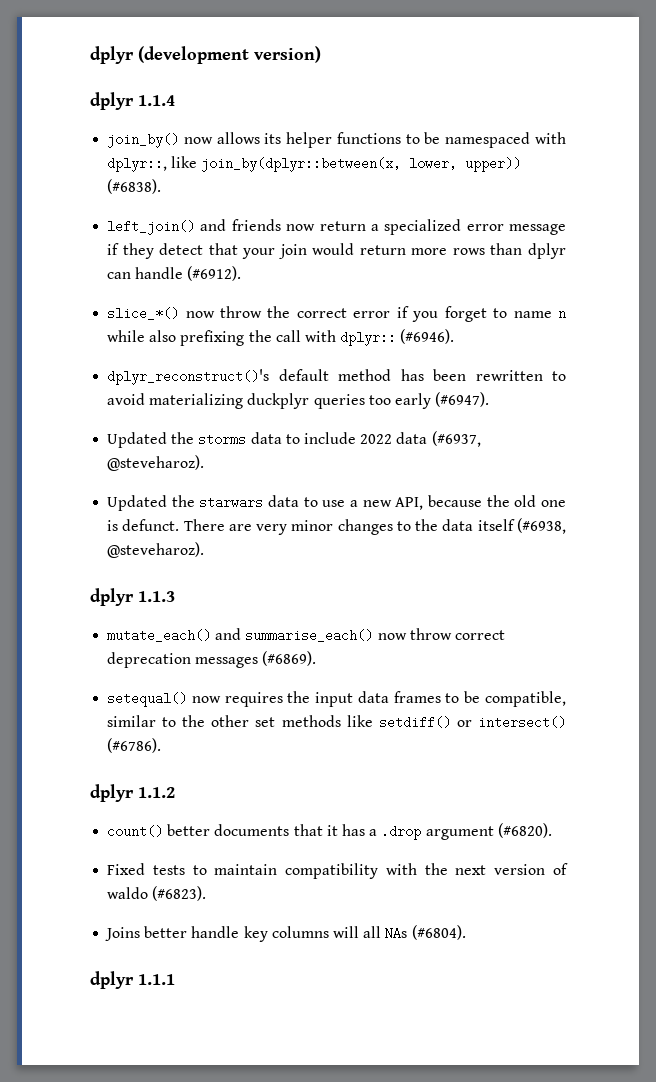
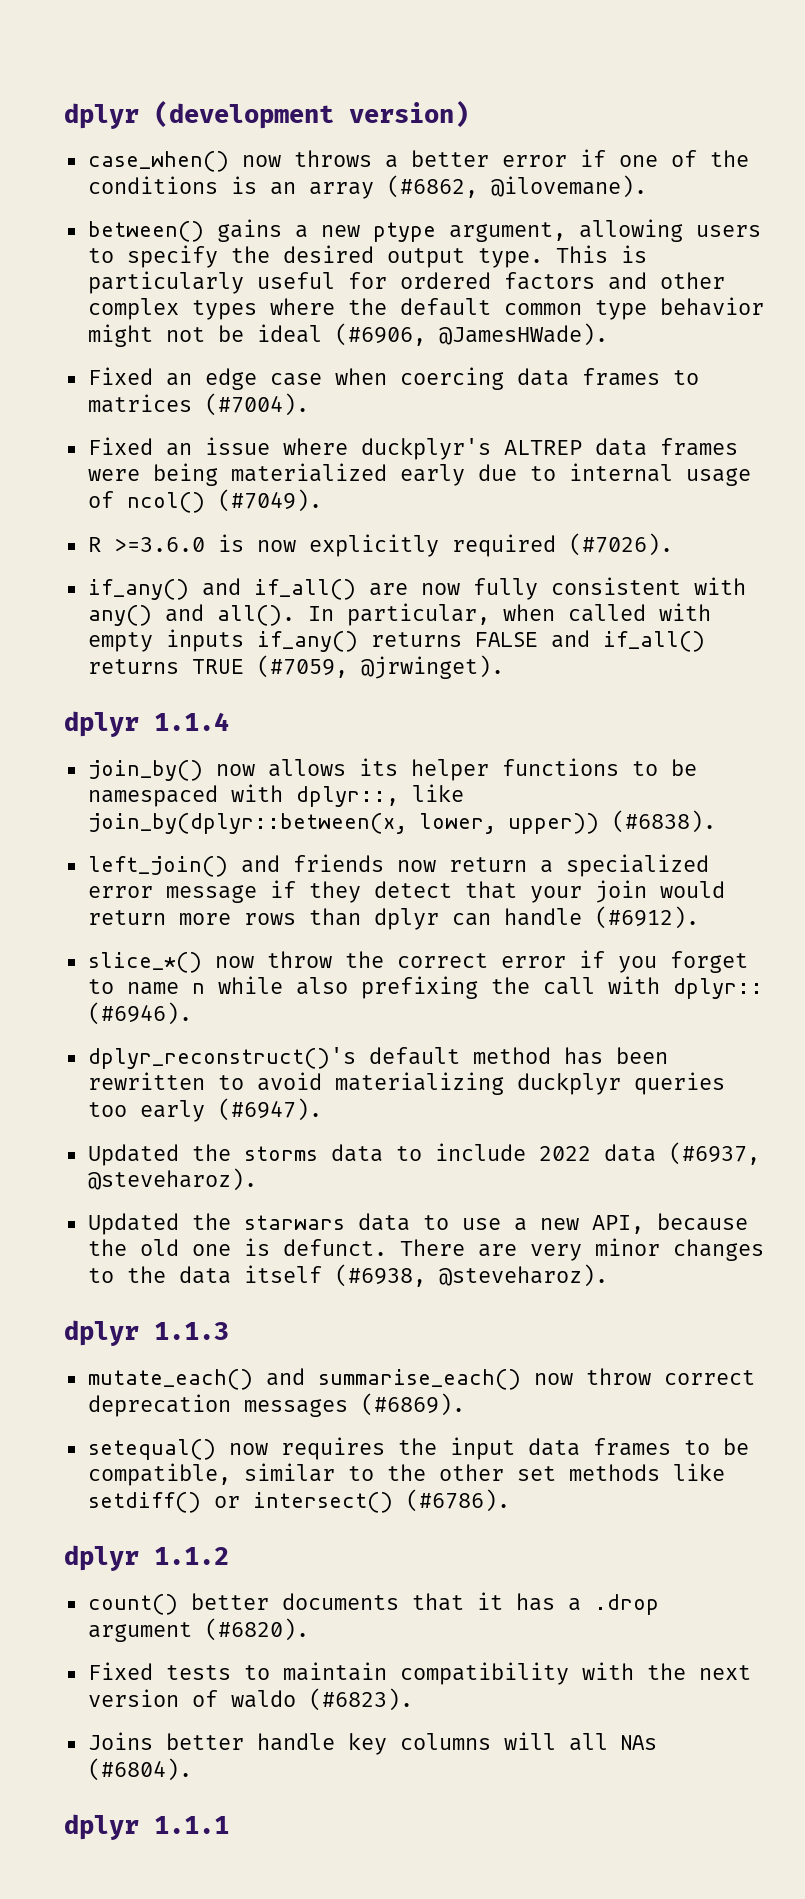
+ case_when() now throws a better error if one of the conditions is an array (#6862, @ilovemane).
+ between() gains a new ptype argument, allowing users to specify the desired output type. This is particularly useful for ordered factors and other complex types where the default common type behavior might not be ideal (#6906, @JamesHWade).
+ Fixed an edge case when coercing data frames to matrices (#7004).
+ Fixed an issue where duckplyr's ALTREP data frames were being materialized early due to internal usage of ncol() (#7049).
+ R >=3.6.0 is now explicitly required (#7026).
+ if_any() and if_all() are now fully consistent with any() and all(). In particular, when called with empty inputs if_any() returns FALSE and if_all() returns TRUE (#7059, @jrwinget).

